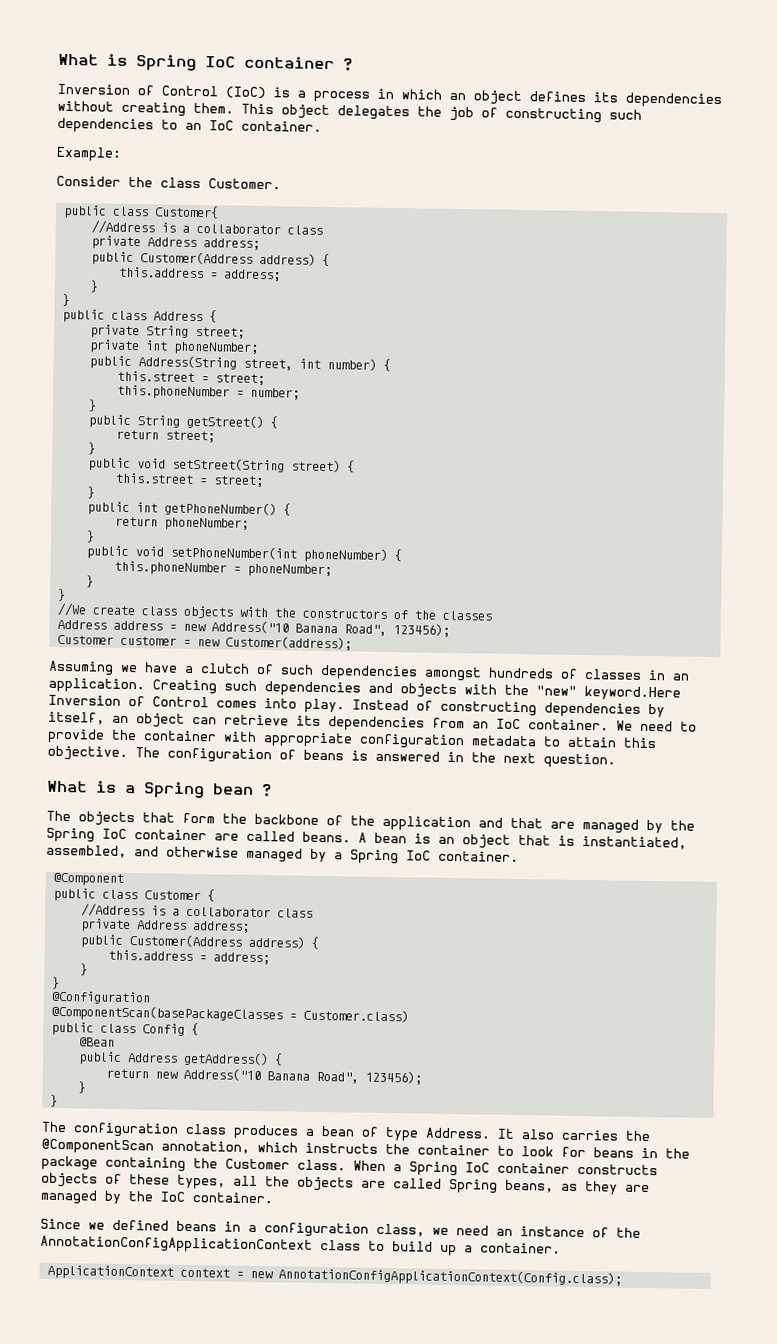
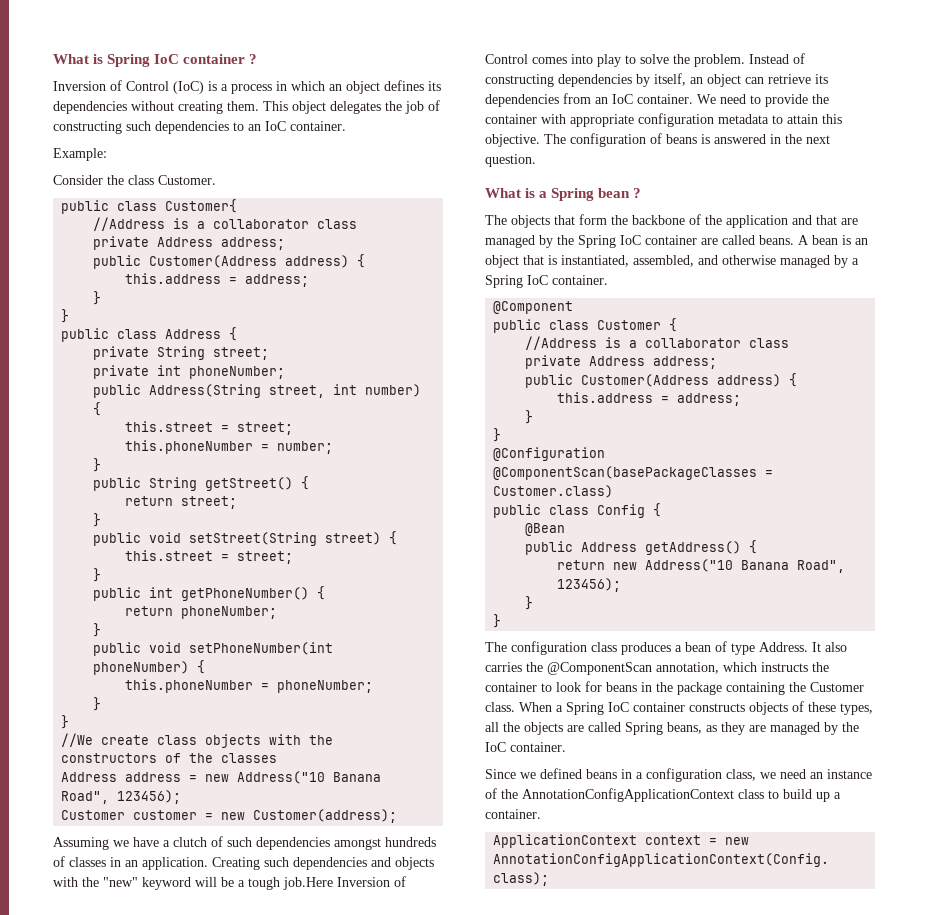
- Creating such dependencies and objects with the "new" keyword.Here Inversion of Control comes into play.
+ Creating such dependencies and objects with the "new" keyword will be a tough job.Here Inversion of Control comes into play to solve the problem.

